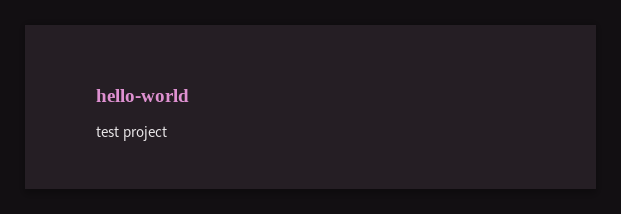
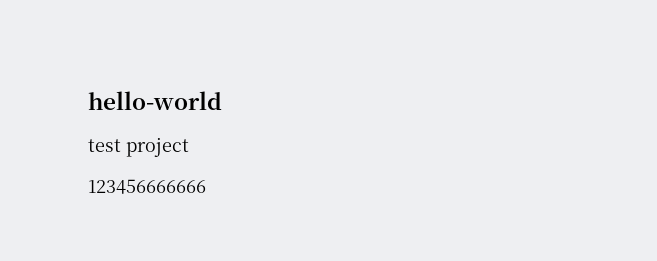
+ 123456666666

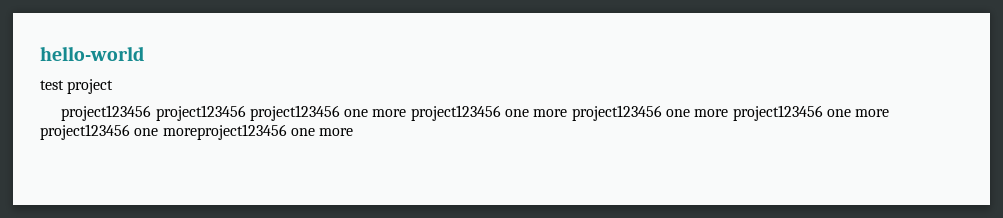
- 123456666666
+ project123456 project123456 project123456 one more project123456 one more project123456 one more project123456 one more project123456 one moreproject123456 one more

